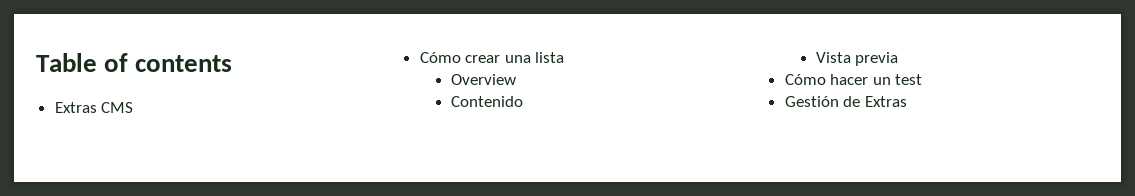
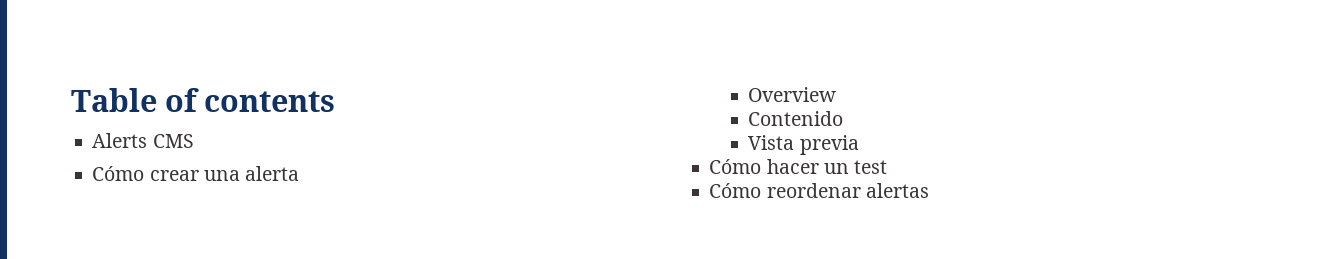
- Extras CMS
+ Alerts CMS
- Cómo crear una lista
+ Cómo crear una alerta
- Gestión de Extras
+ Cómo reordenar alertas

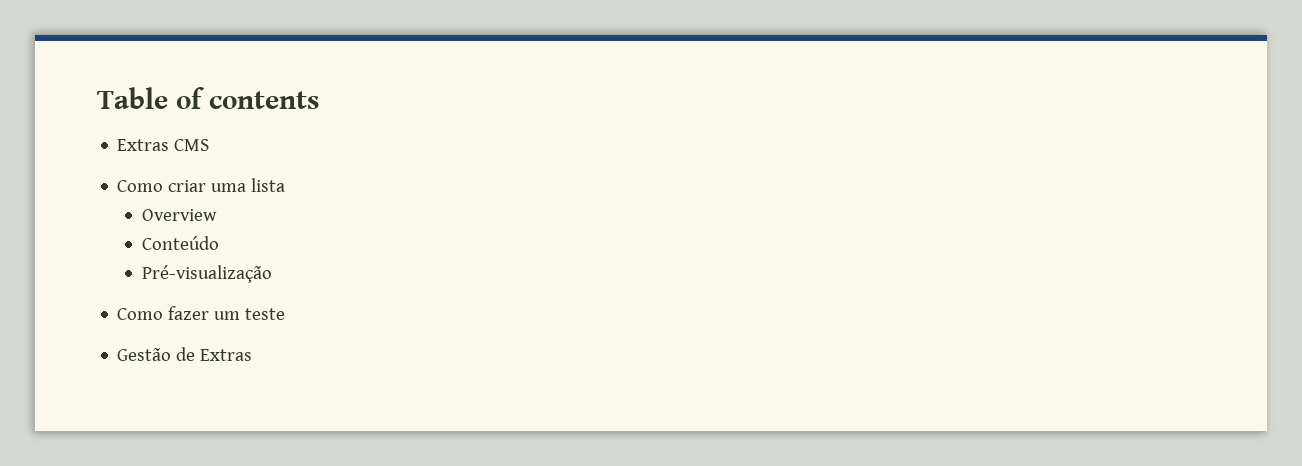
- Alerts CMS
+ Extras CMS
- Cómo crear una alerta
+ Como criar uma lista
  Overview
- Contenido
- Vista previa
- Cómo hacer un test
- Cómo reordenar alertas
+ Conteúdo
+ Pré-visualização
+ Como fazer um teste
+ Gestão de Extras

